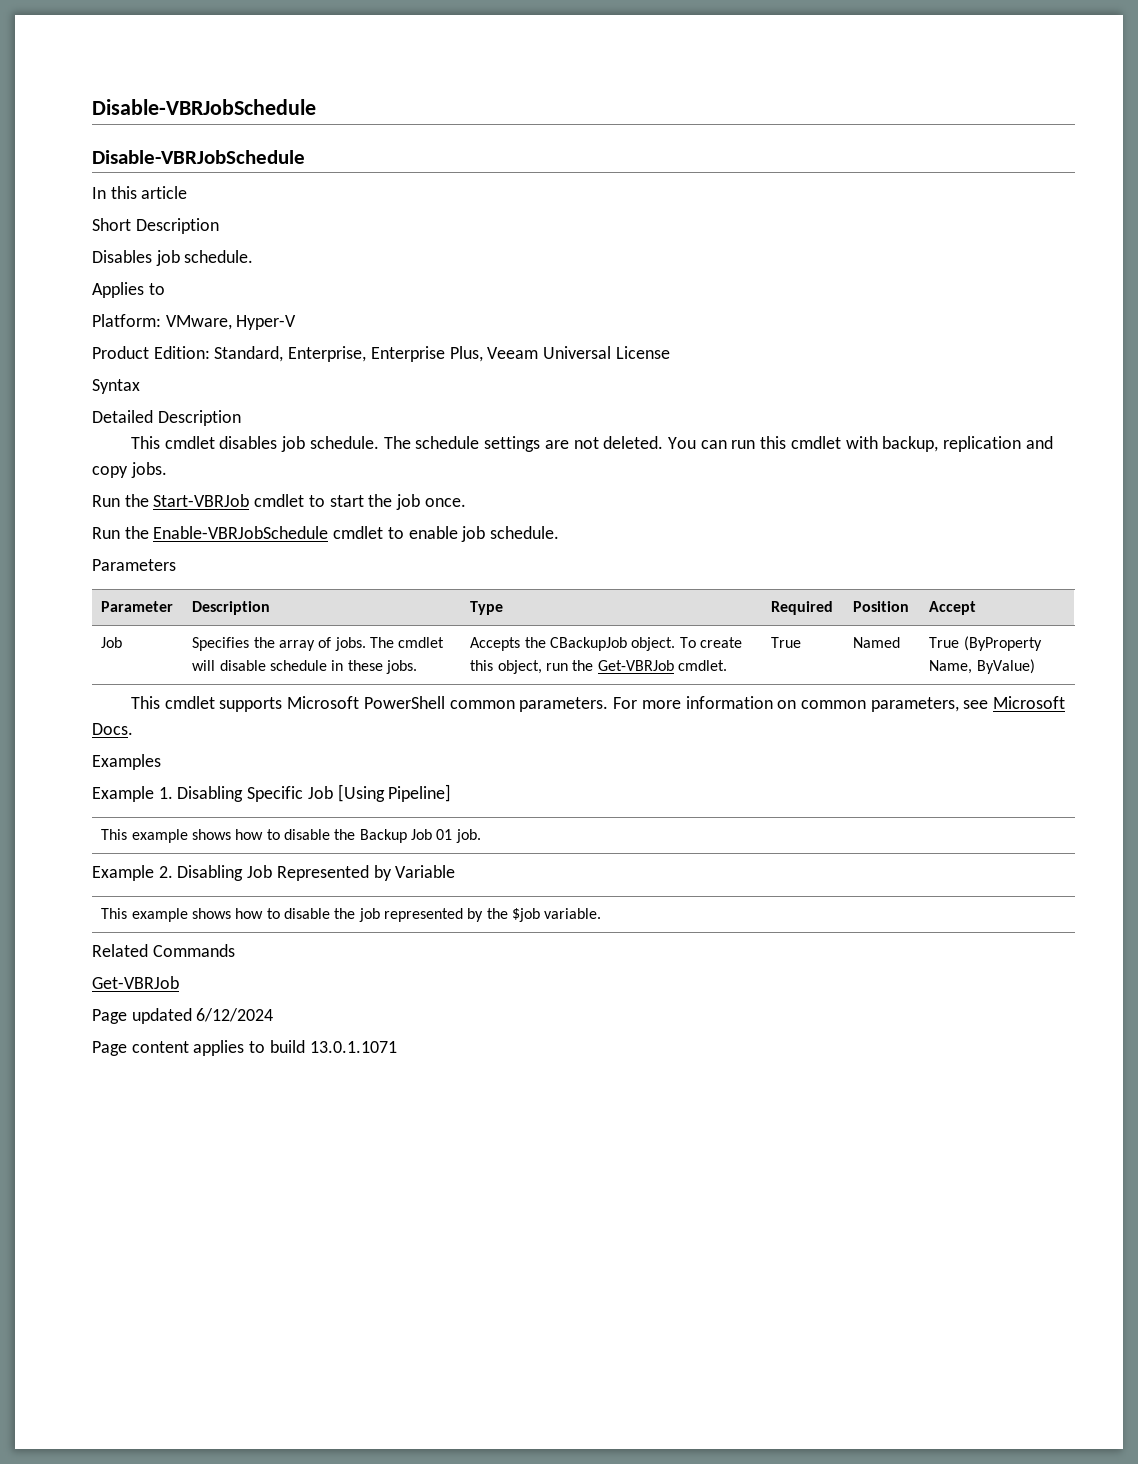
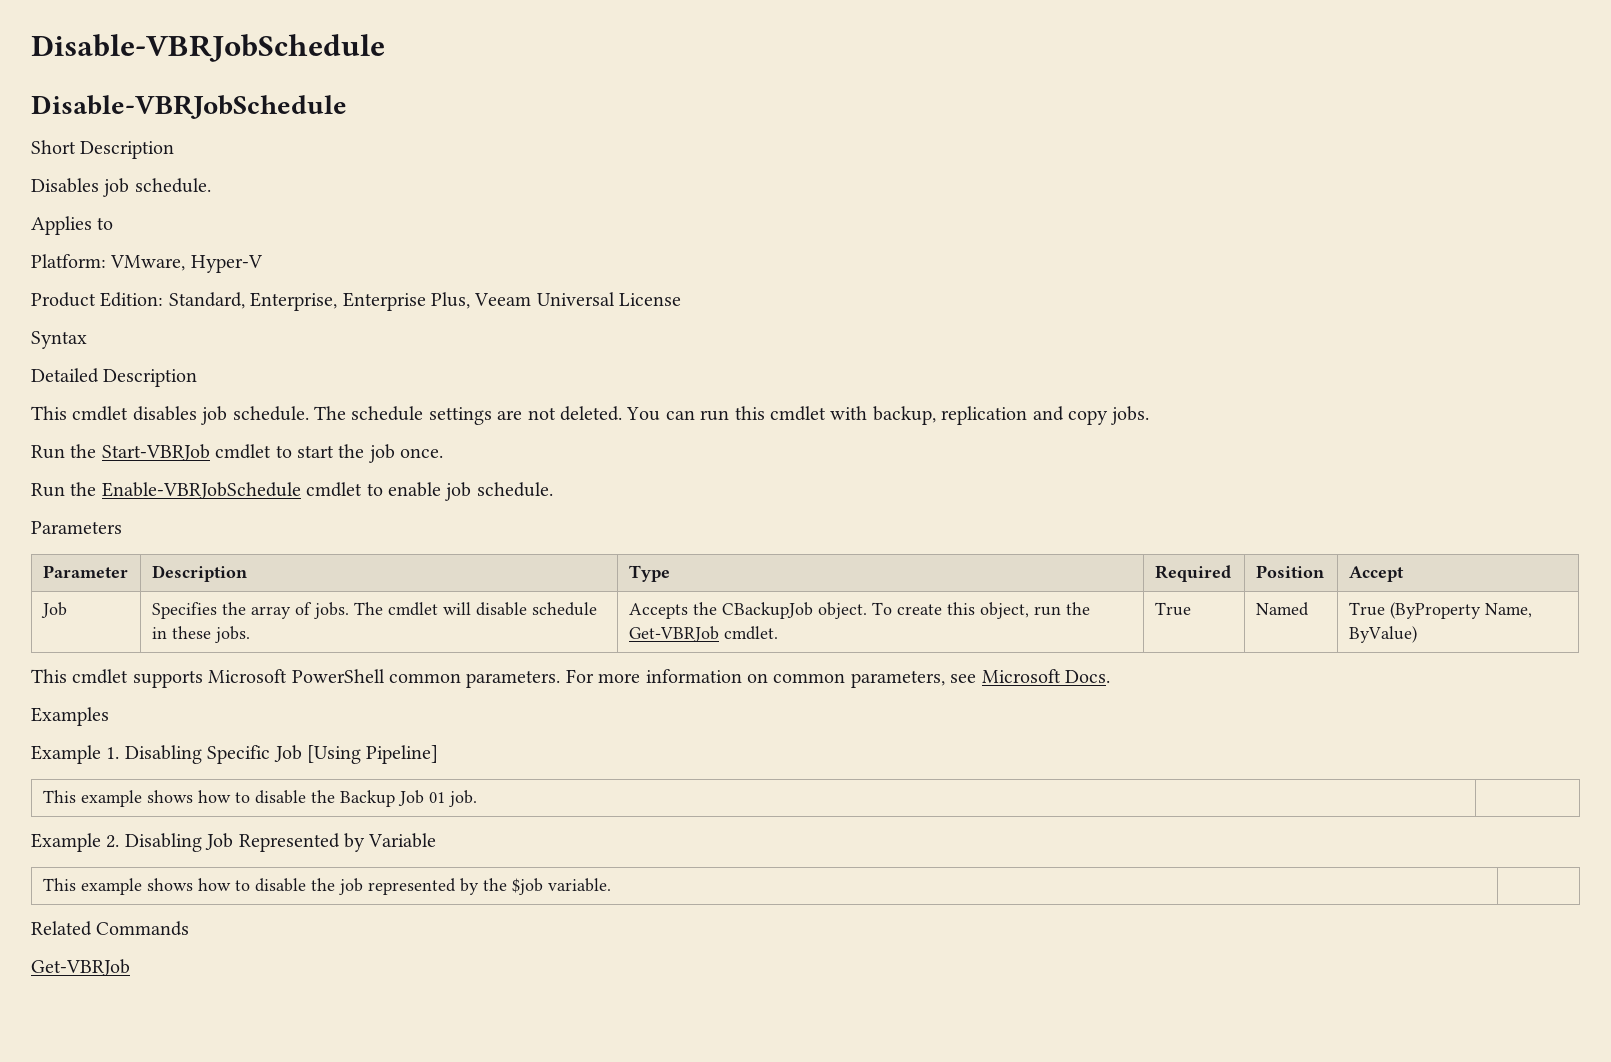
- In this article
- Page updated 6/12/2024
- Page content applies to build 13.0.1.1071

